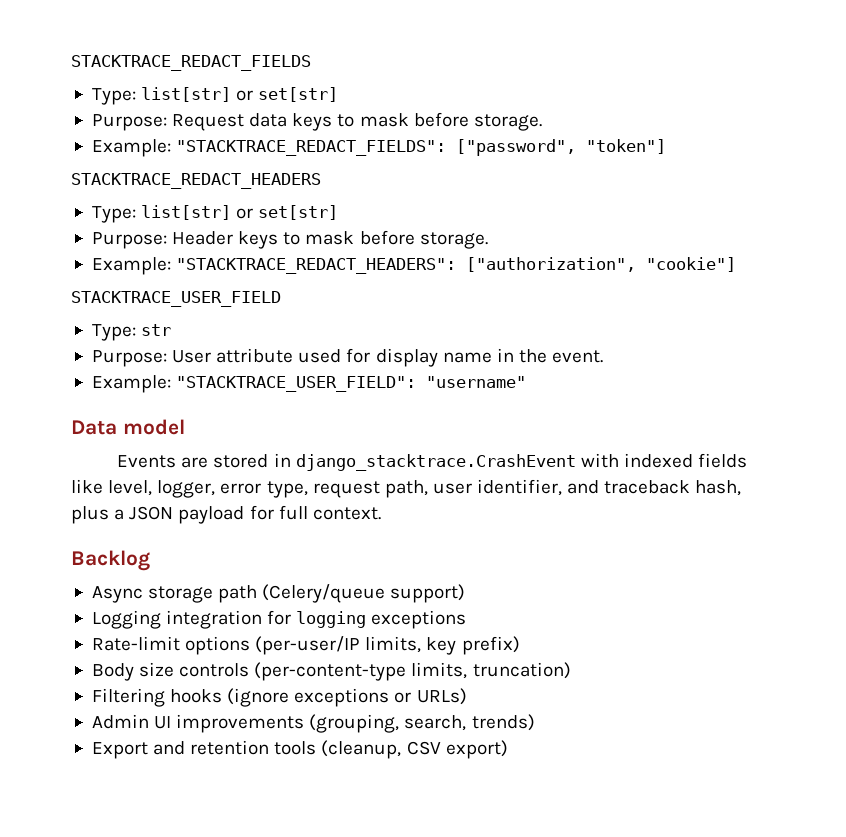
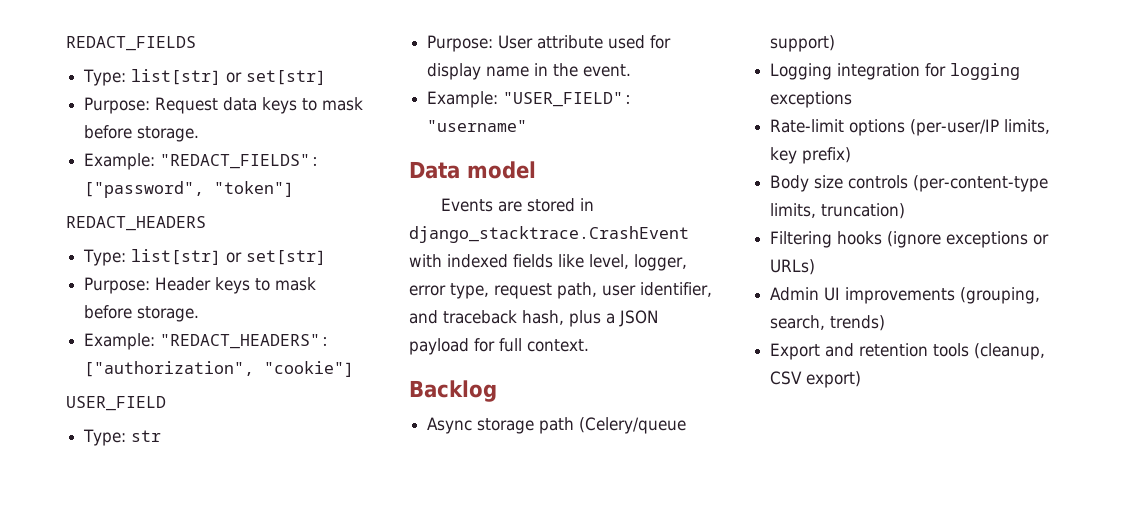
- STACKTRACE_REDACT_FIELDS
+ REDACT_FIELDS
- Example: "STACKTRACE_REDACT_FIELDS": ["password", "token"]
+ Example: "REDACT_FIELDS": ["password", "token"]
- STACKTRACE_REDACT_HEADERS
+ REDACT_HEADERS
- Example: "STACKTRACE_REDACT_HEADERS": ["authorization", "cookie"]
+ Example: "REDACT_HEADERS": ["authorization", "cookie"]
- STACKTRACE_USER_FIELD
+ USER_FIELD
- Example: "STACKTRACE_USER_FIELD": "username"
+ Example: "USER_FIELD": "username"

